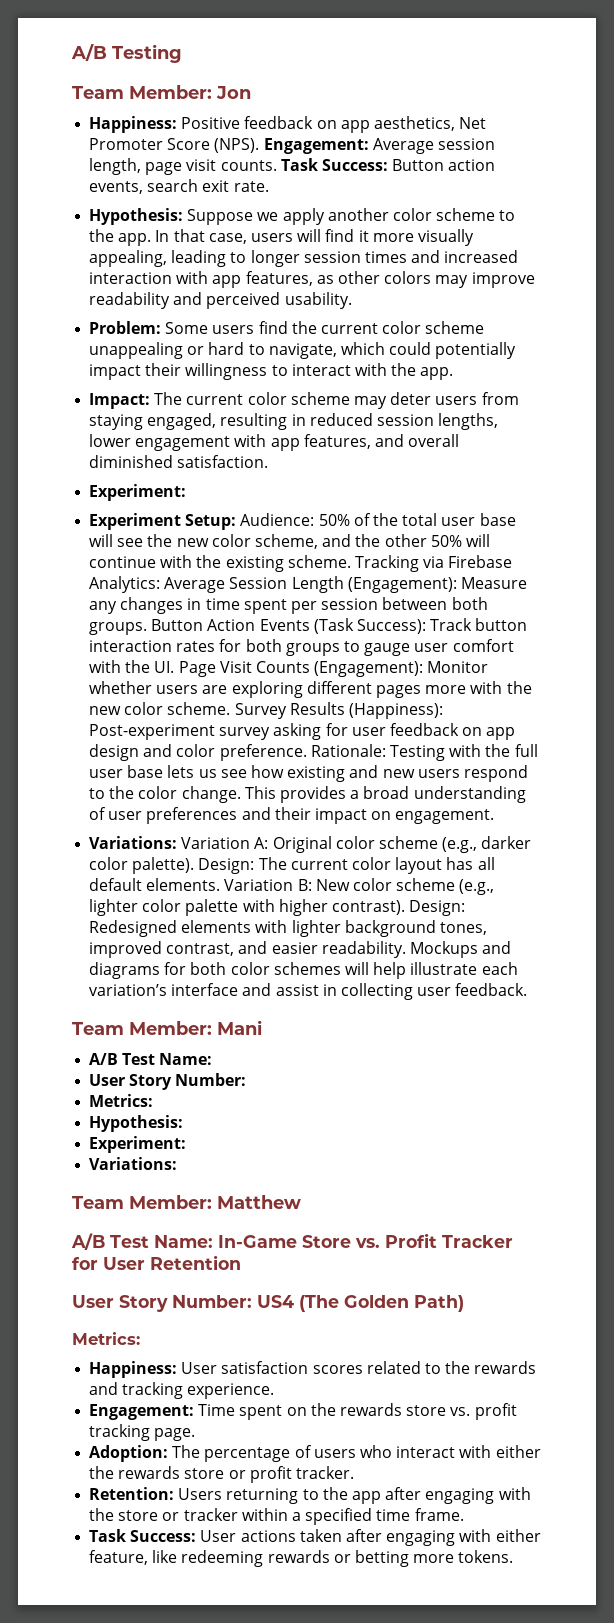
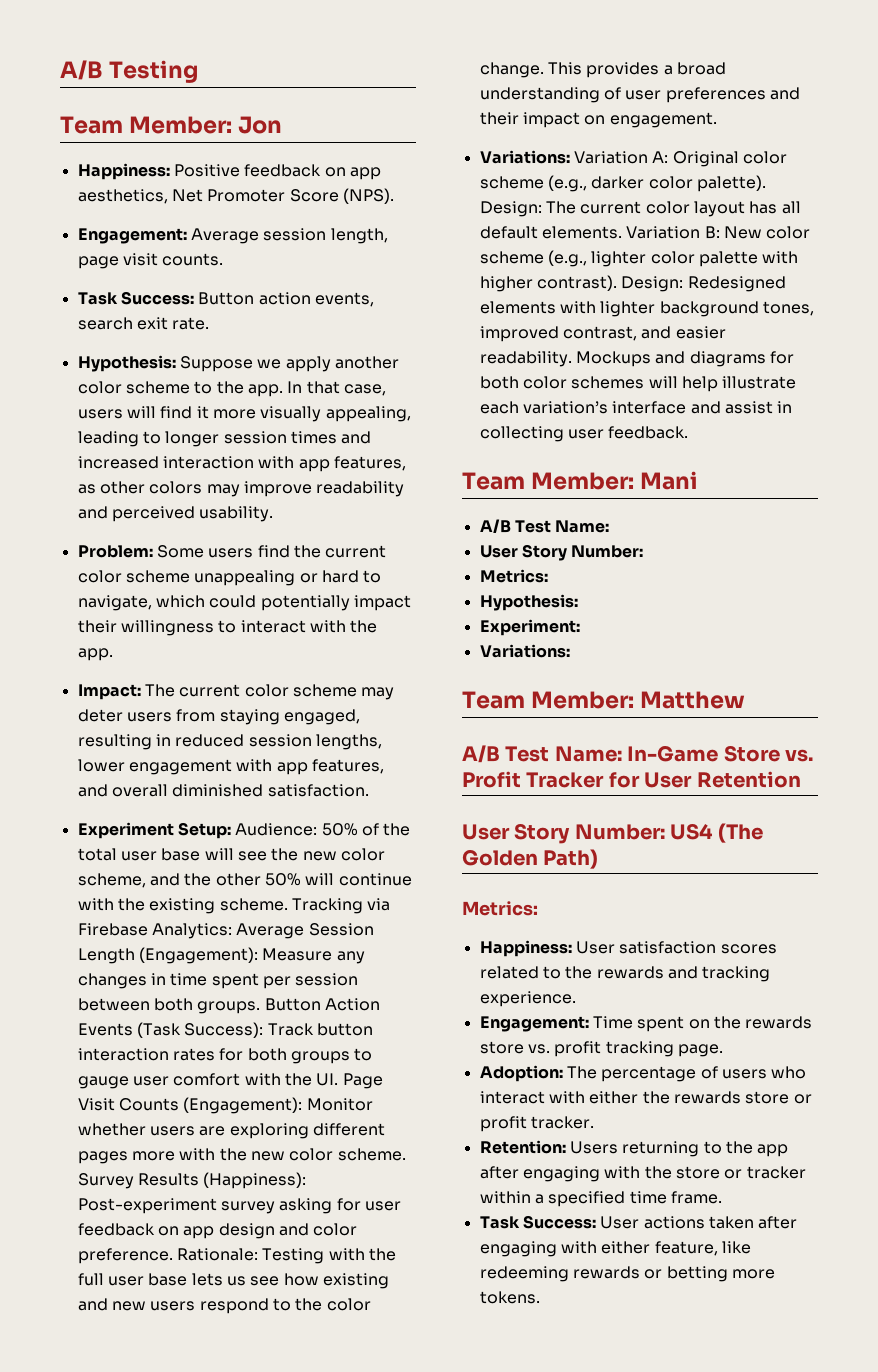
- Happiness: Positive feedback on app aesthetics, Net Promoter Score (NPS). Engagement: Average session length, page visit counts. Task Success: Button action events, search exit rate.
+ Happiness: Positive feedback on app aesthetics, Net Promoter Score (NPS).
+ Engagement: Average session length, page visit counts.
+ Task Success: Button action events, search exit rate.
  Impact: The current color scheme may deter users from staying engaged, resulting in reduced session lengths, lower engagement with app features, and overall diminished satisfaction.
- Experiment:

